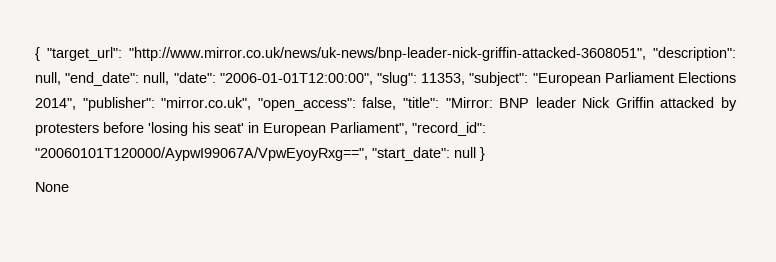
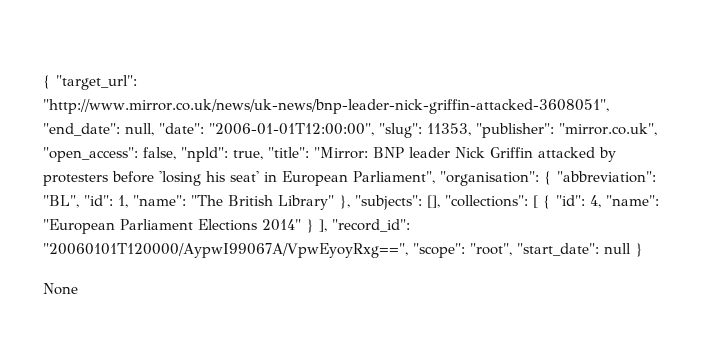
- { "target_url": "http://www.mirror.co.uk/news/uk-news/bnp-leader-nick-griffin-attacked-3608051", "description": null, "end_date": null, "date": "2006-01-01T12:00:00", "slug": 11353, "subject": "European Parliament Elections 2014", "publisher": "mirror.co.uk", "open_access": false, "title": "Mirror: BNP leader Nick Griffin attacked by protesters before 'losing his seat' in European Parliament", "record_id": "20060101T120000/AypwI99067A/VpwEyoyRxg==", "start_date": null }
+ { "target_url": "http://www.mirror.co.uk/news/uk-news/bnp-leader-nick-griffin-attacked-3608051", "end_date": null, "date": "2006-01-01T12:00:00", "slug": 11353, "publisher": "mirror.co.uk", "open_access": false, "npld": true, "title": "Mirror: BNP leader Nick Griffin attacked by protesters before 'losing his seat' in European Parliament", "organisation": { "abbreviation": "BL", "id": 1, "name": "The British Library" }, "subjects": [], "collections": [ { "id": 4, "name": "European Parliament Elections 2014" } ], "record_id": "20060101T120000/AypwI99067A/VpwEyoyRxg==", "scope": "root", "start_date": null }

